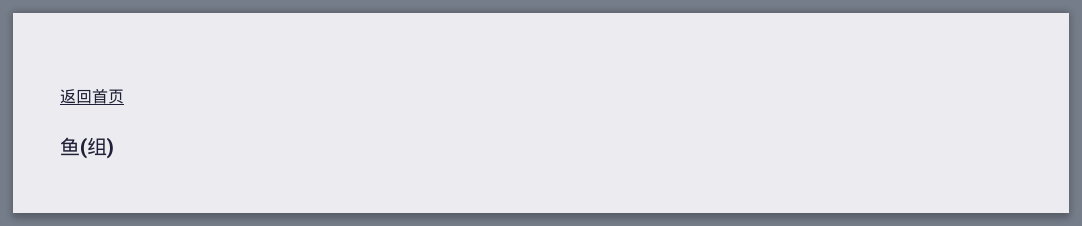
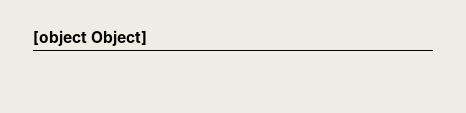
- 返回首页
- 鱼(组)
+ [object Object]

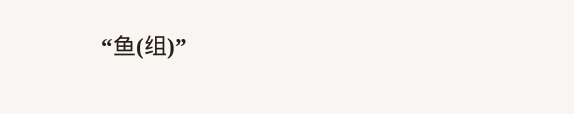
- [object Object]
+ “鱼(组)”

